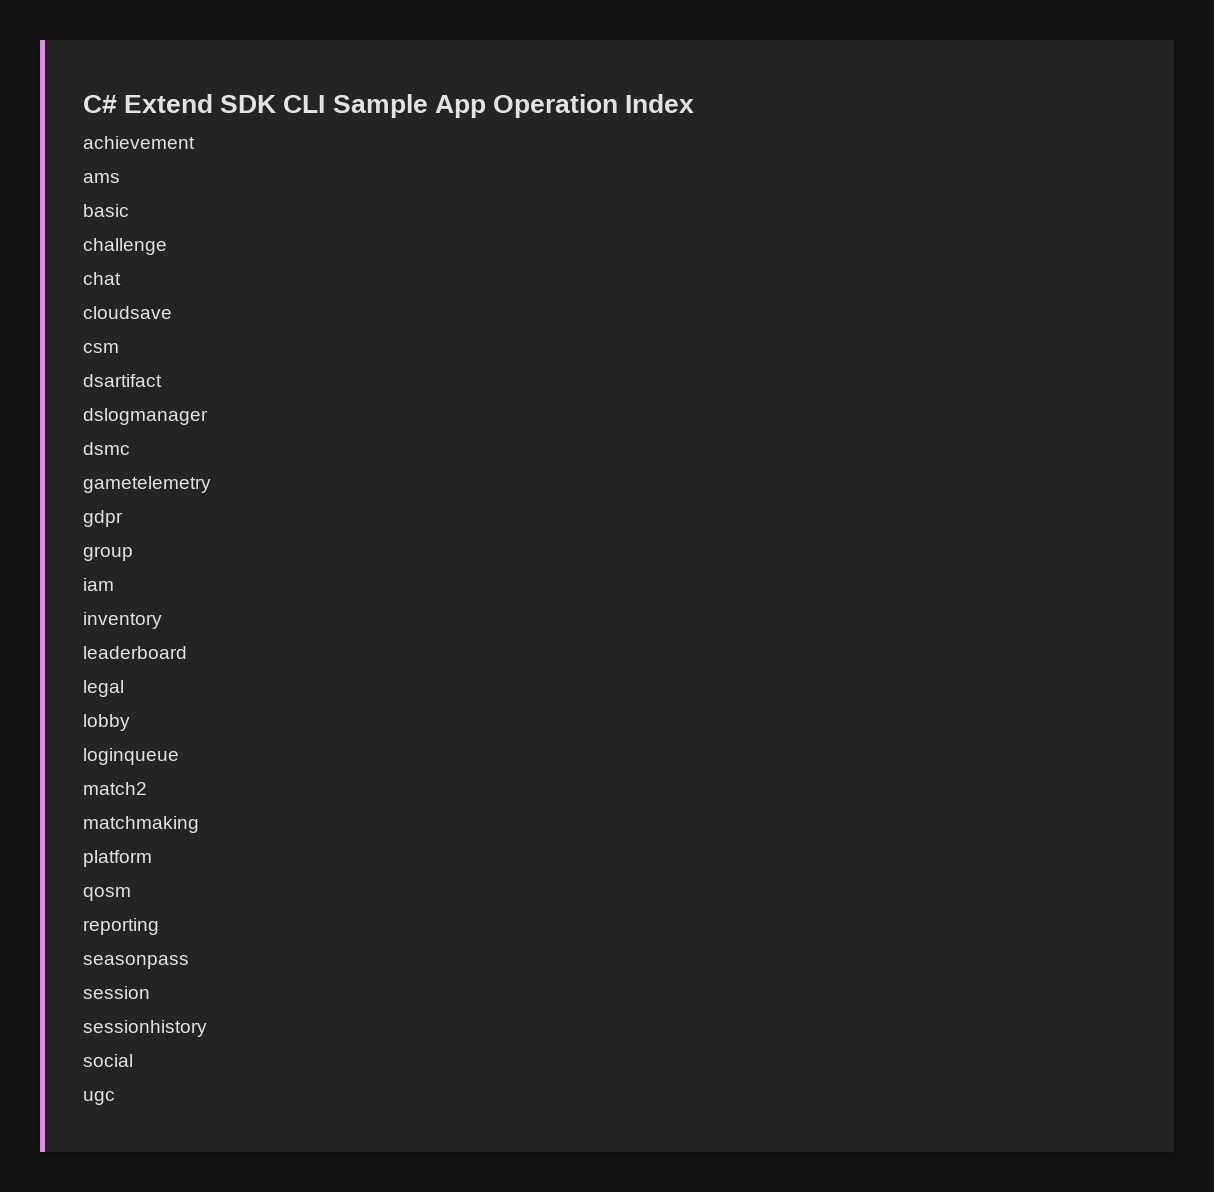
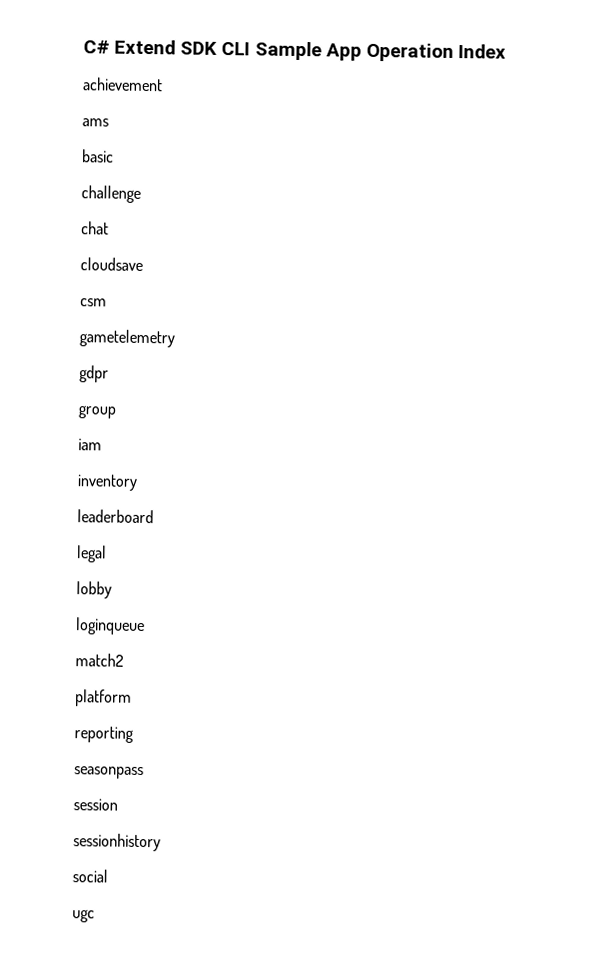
- dsartifact
- dslogmanager
- dsmc
- matchmaking
- qosm

